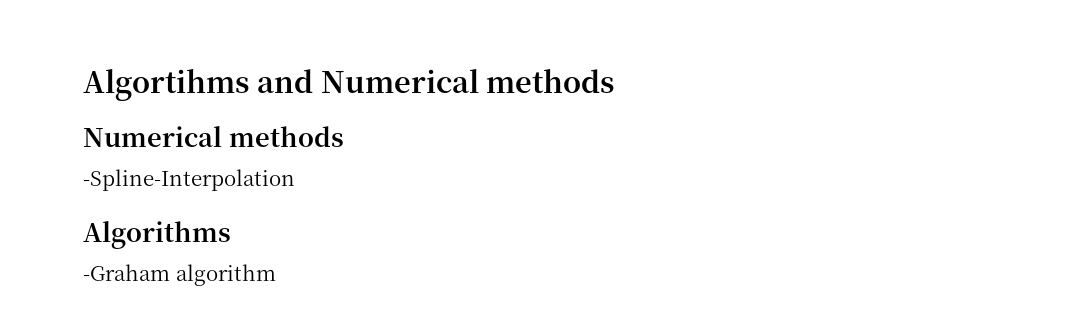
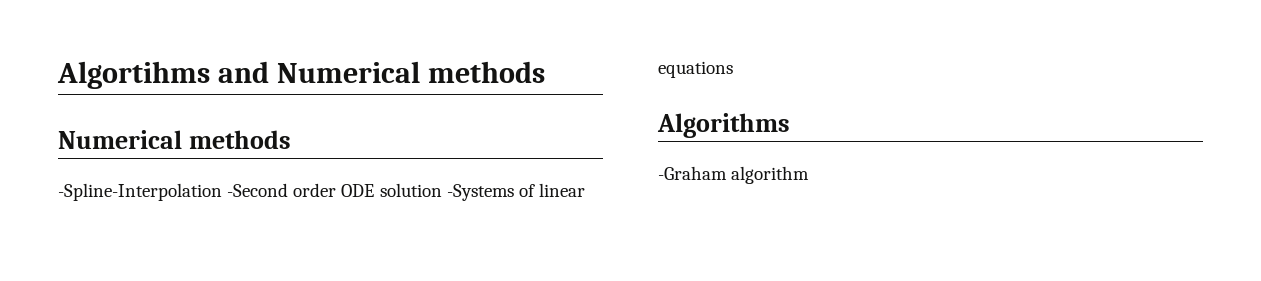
- -Spline-Interpolation
+ -Spline-Interpolation -Second order ODE solution -Systems of linear equations

